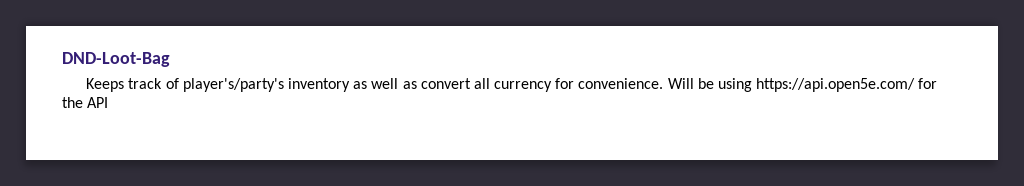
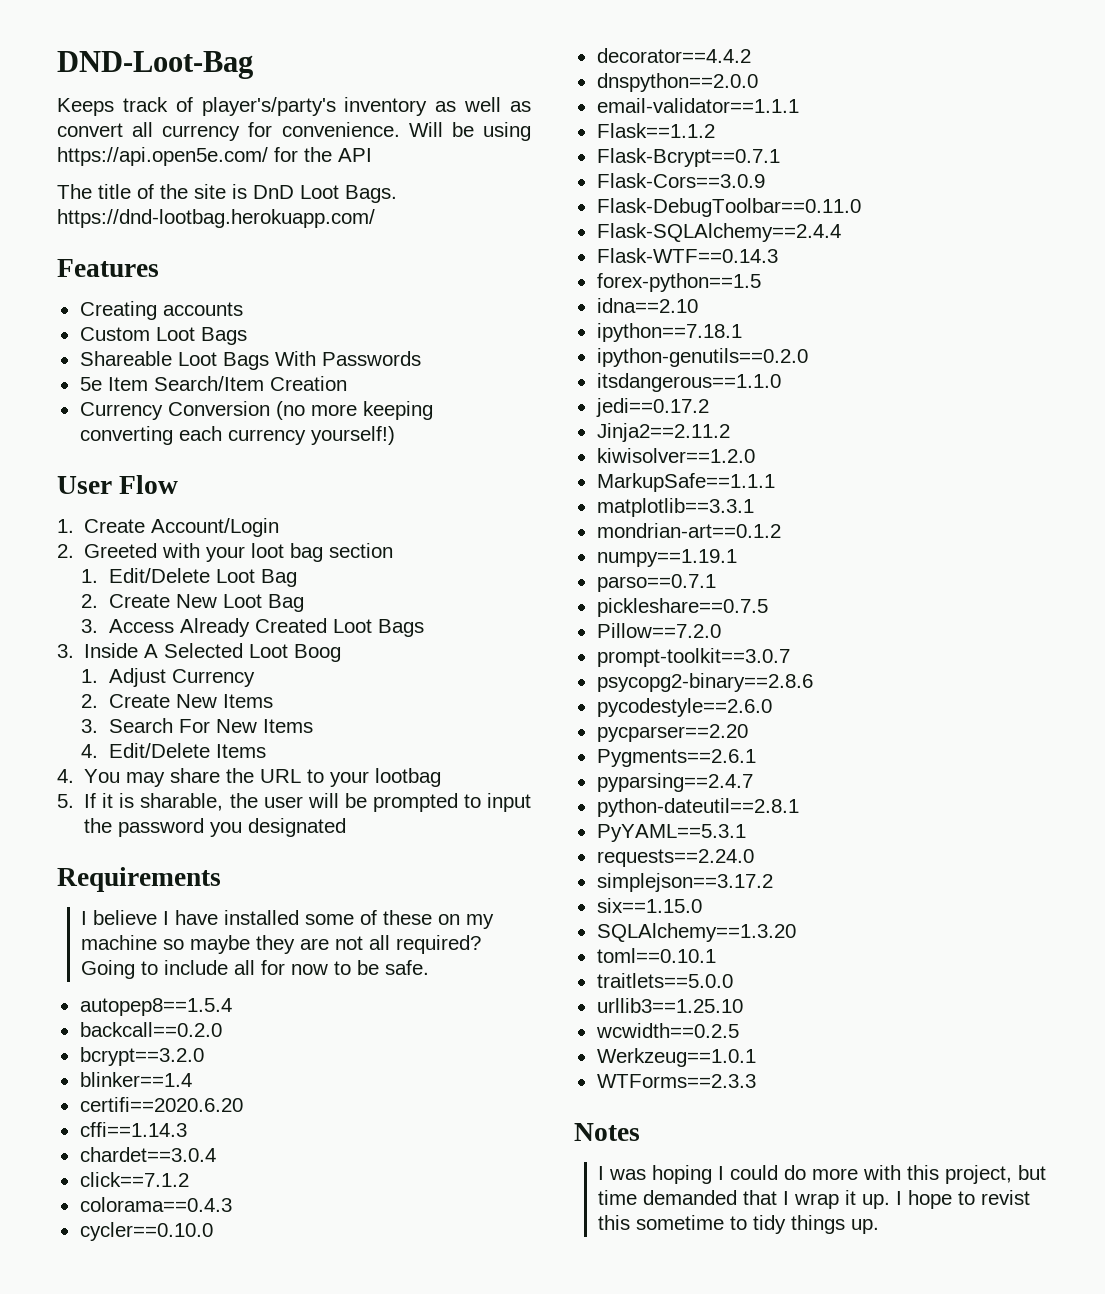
+ The title of the site is DnD Loot Bags. https://dnd-lootbag.herokuapp.com/
+ Features
+ Creating accounts
+ Custom Loot Bags
+ Shareable Loot Bags With Passwords
+ 5e Item Search/Item Creation
+ Currency Conversion (no more keeping converting each currency yourself!)
+ User Flow
+ 1. Create Account/Login
+ 2. Greeted with your loot bag section
+ 1. Edit/Delete Loot Bag
+ 2. Create New Loot Bag
+ 3. Access Already Created Loot Bags
+ 3. Inside A Selected Loot Boog
+ 1. Adjust Currency
+ 2. Create New Items
+ 3. Search For New Items
+ 4. Edit/Delete Items
+ 4. You may share the URL to your lootbag
+ 5. If it is sharable, the user will be prompted to input the password you designated
+ Requirements
+ I believe I have installed some of these on my machine so maybe they are not all required? Going to include all for now to be safe.
+ autopep8==1.5.4
+ backcall==0.2.0
+ bcrypt==3.2.0
+ blinker==1.4
+ certifi==2020.6.20
+ cffi==1.14.3
+ chardet==3.0.4
+ click==7.1.2
+ colorama==0.4.3
+ cycler==0.10.0
+ decorator==4.4.2
+ dnspython==2.0.0
+ email-validator==1.1.1
+ Flask==1.1.2
+ Flask-Bcrypt==0.7.1
+ Flask-Cors==3.0.9
+ Flask-DebugToolbar==0.11.0
+ Flask-SQLAlchemy==2.4.4
+ Flask-WTF==0.14.3
+ forex-python==1.5
+ idna==2.10
+ ipython==7.18.1
+ ipython-genutils==0.2.0
+ itsdangerous==1.1.0
+ jedi==0.17.2
+ Jinja2==2.11.2
+ kiwisolver==1.2.0
+ MarkupSafe==1.1.1
+ matplotlib==3.3.1
+ mondrian-art==0.1.2
+ numpy==1.19.1
+ parso==0.7.1
+ pickleshare==0.7.5
+ Pillow==7.2.0
+ prompt-toolkit==3.0.7
+ psycopg2-binary==2.8.6
+ pycodestyle==2.6.0
+ pycparser==2.20
+ Pygments==2.6.1
+ pyparsing==2.4.7
+ python-dateutil==2.8.1
+ PyYAML==5.3.1
+ requests==2.24.0
+ simplejson==3.17.2
+ six==1.15.0
+ SQLAlchemy==1.3.20
+ toml==0.10.1
+ traitlets==5.0.0
+ urllib3==1.25.10
+ wcwidth==0.2.5
+ Werkzeug==1.0.1
+ WTForms==2.3.3
+ Notes
+ I was hoping I could do more with this project, but time demanded that I wrap it up. I hope to revist this sometime to tidy things up.

